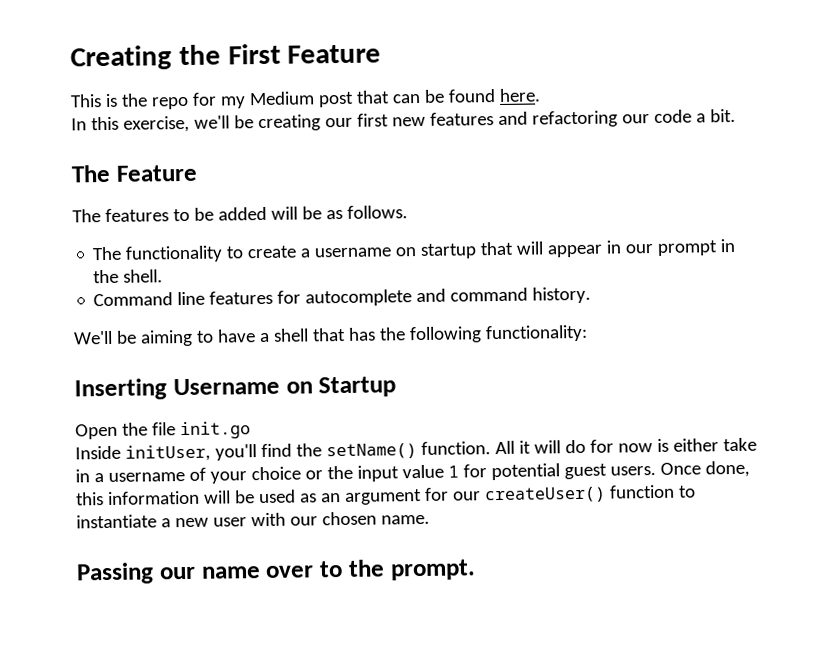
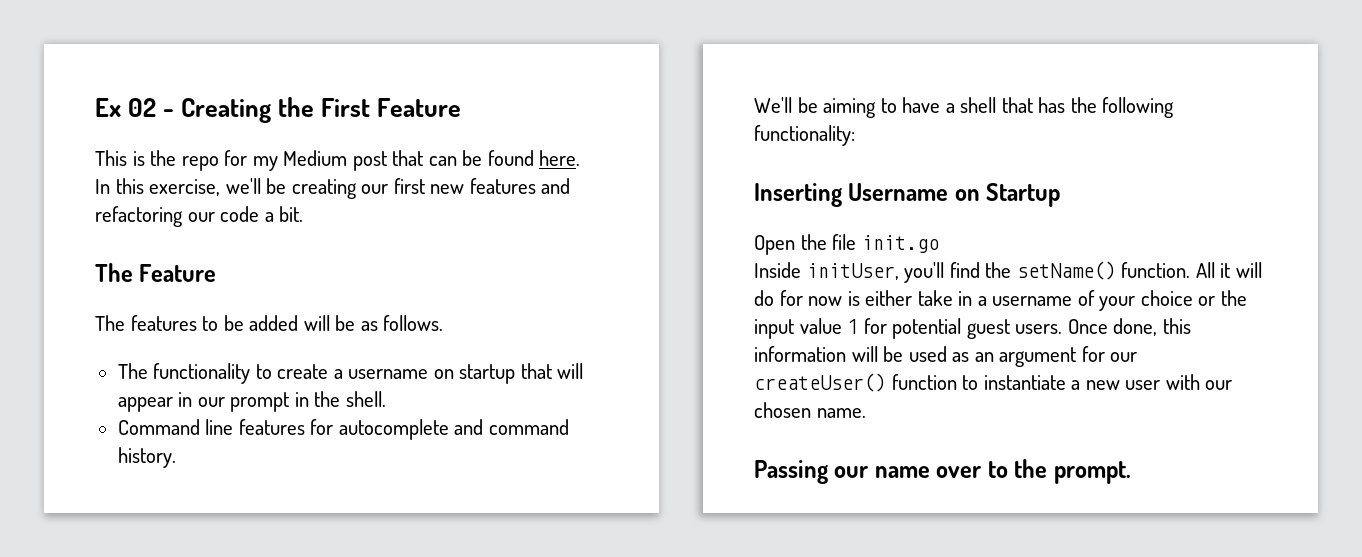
- Creating the First Feature
+ Ex 02 - Creating the First Feature

